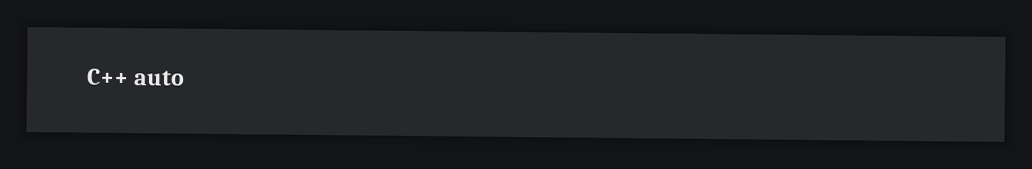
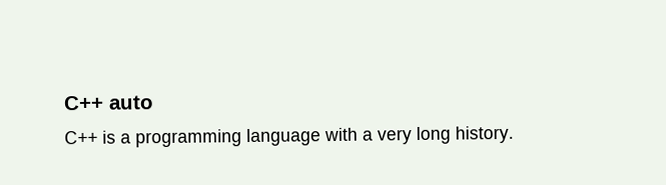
+ C++ is a programming language with a very long history.

